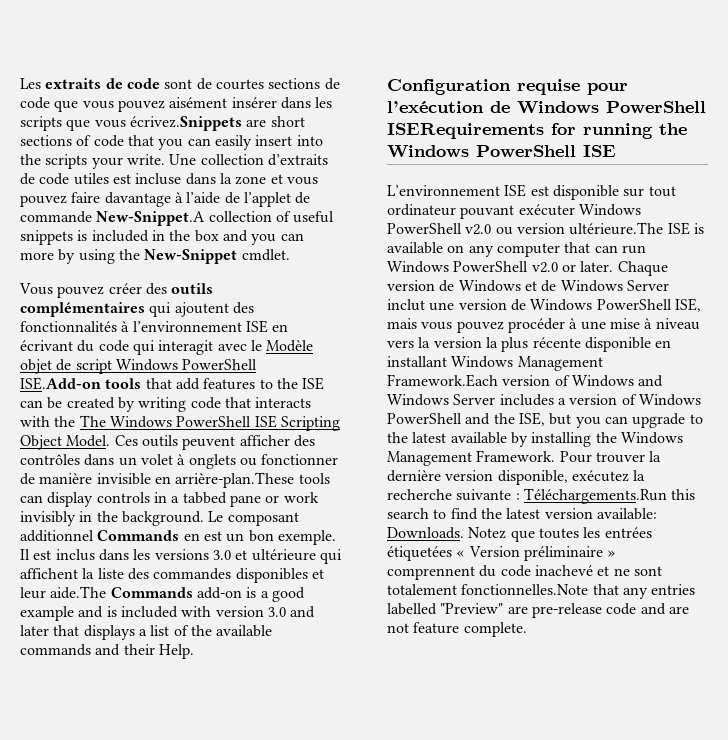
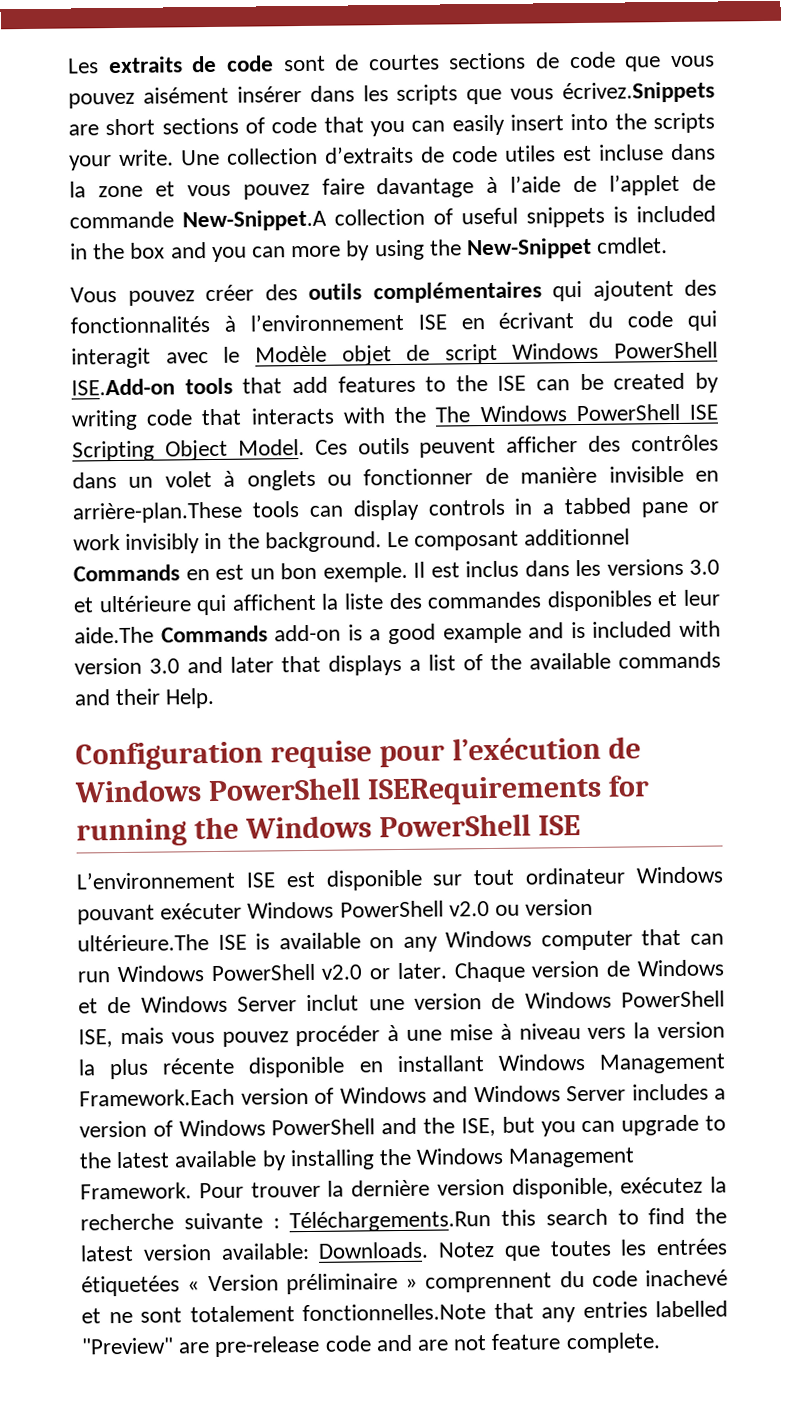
- L’environnement ISE est disponible sur tout ordinateur pouvant exécuter Windows PowerShell v2.0 ou version ultérieure.The ISE is available on any computer that can run Windows PowerShell v2.0 or later.
+ L’environnement ISE est disponible sur tout ordinateur Windows pouvant exécuter Windows PowerShell v2.0 ou version ultérieure.The ISE is available on any Windows computer that can run Windows PowerShell v2.0 or later.

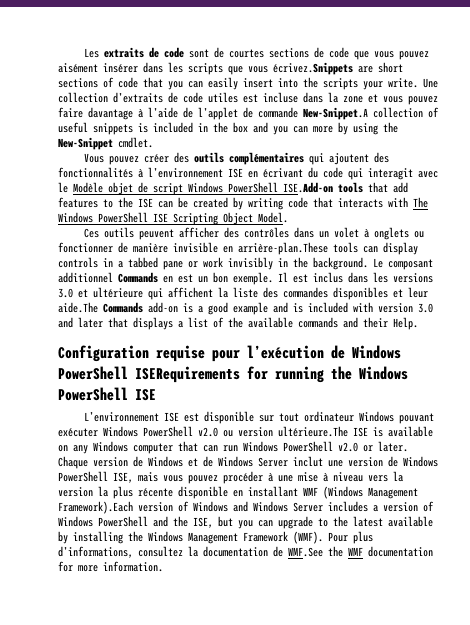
- Vous pouvez créer des outils complémentaires qui ajoutent des fonctionnalités à l’environnement ISE en écrivant du code qui interagit avec le Modèle objet de script Windows PowerShell ISE.Add-on tools that add features to the ISE can be created by writing code that interacts with the The Windows PowerShell ISE Scripting Object Model. Ces outils peuvent afficher des contrôles dans un volet à onglets ou fonctionner de manière invisible en arrière-plan.These tools can display controls in a tabbed pane or work invisibly in the background.
+ Vous pouvez créer des outils complémentaires qui ajoutent des fonctionnalités à l’environnement ISE en écrivant du code qui interagit avec le Modèle objet de script Windows PowerShell ISE.Add-on tools that add features to the ISE can be created by writing code that interacts with The Windows PowerShell ISE Scripting Object Model.
+ Ces outils peuvent afficher des contrôles dans un volet à onglets ou fonctionner de manière invisible en arrière-plan.These tools can display controls in a tabbed pane or work invisibly in the background.
- Chaque version de Windows et de Windows Server inclut une version de Windows PowerShell ISE, mais vous pouvez procéder à une mise à niveau vers la version la plus récente disponible en installant Windows Management Framework.Each version of Windows and Windows Server includes a version of Windows PowerShell and the ISE, but you can upgrade to the latest available by installing the Windows Management Framework. Pour trouver la dernière version disponible, exécutez la recherche suivante : Téléchargements.Run this search to find the latest version available: Downloads. Notez que toutes les entrées étiquetées « Version préliminaire » comprennent du code inachevé et ne sont totalement fonctionnelles.Note that any entries labelled "Preview" are pre-release code and are not feature complete.
+ Chaque version de Windows et de Windows Server inclut une version de Windows PowerShell ISE, mais vous pouvez procéder à une mise à niveau vers la version la plus récente disponible en installant WMF (Windows Management Framework).Each version of Windows and Windows Server includes a version of Windows PowerShell and the ISE, but you can upgrade to the latest available by installing the Windows Management Framework (WMF). Pour plus d’informations, consultez la documentation de WMF.See the WMF documentation for more information.

